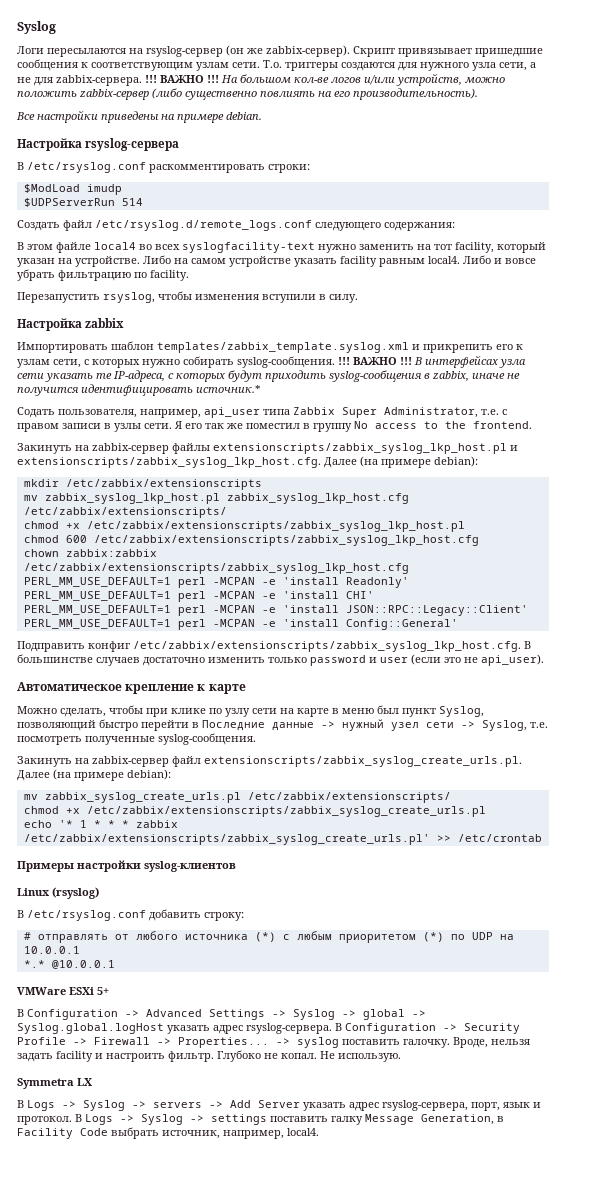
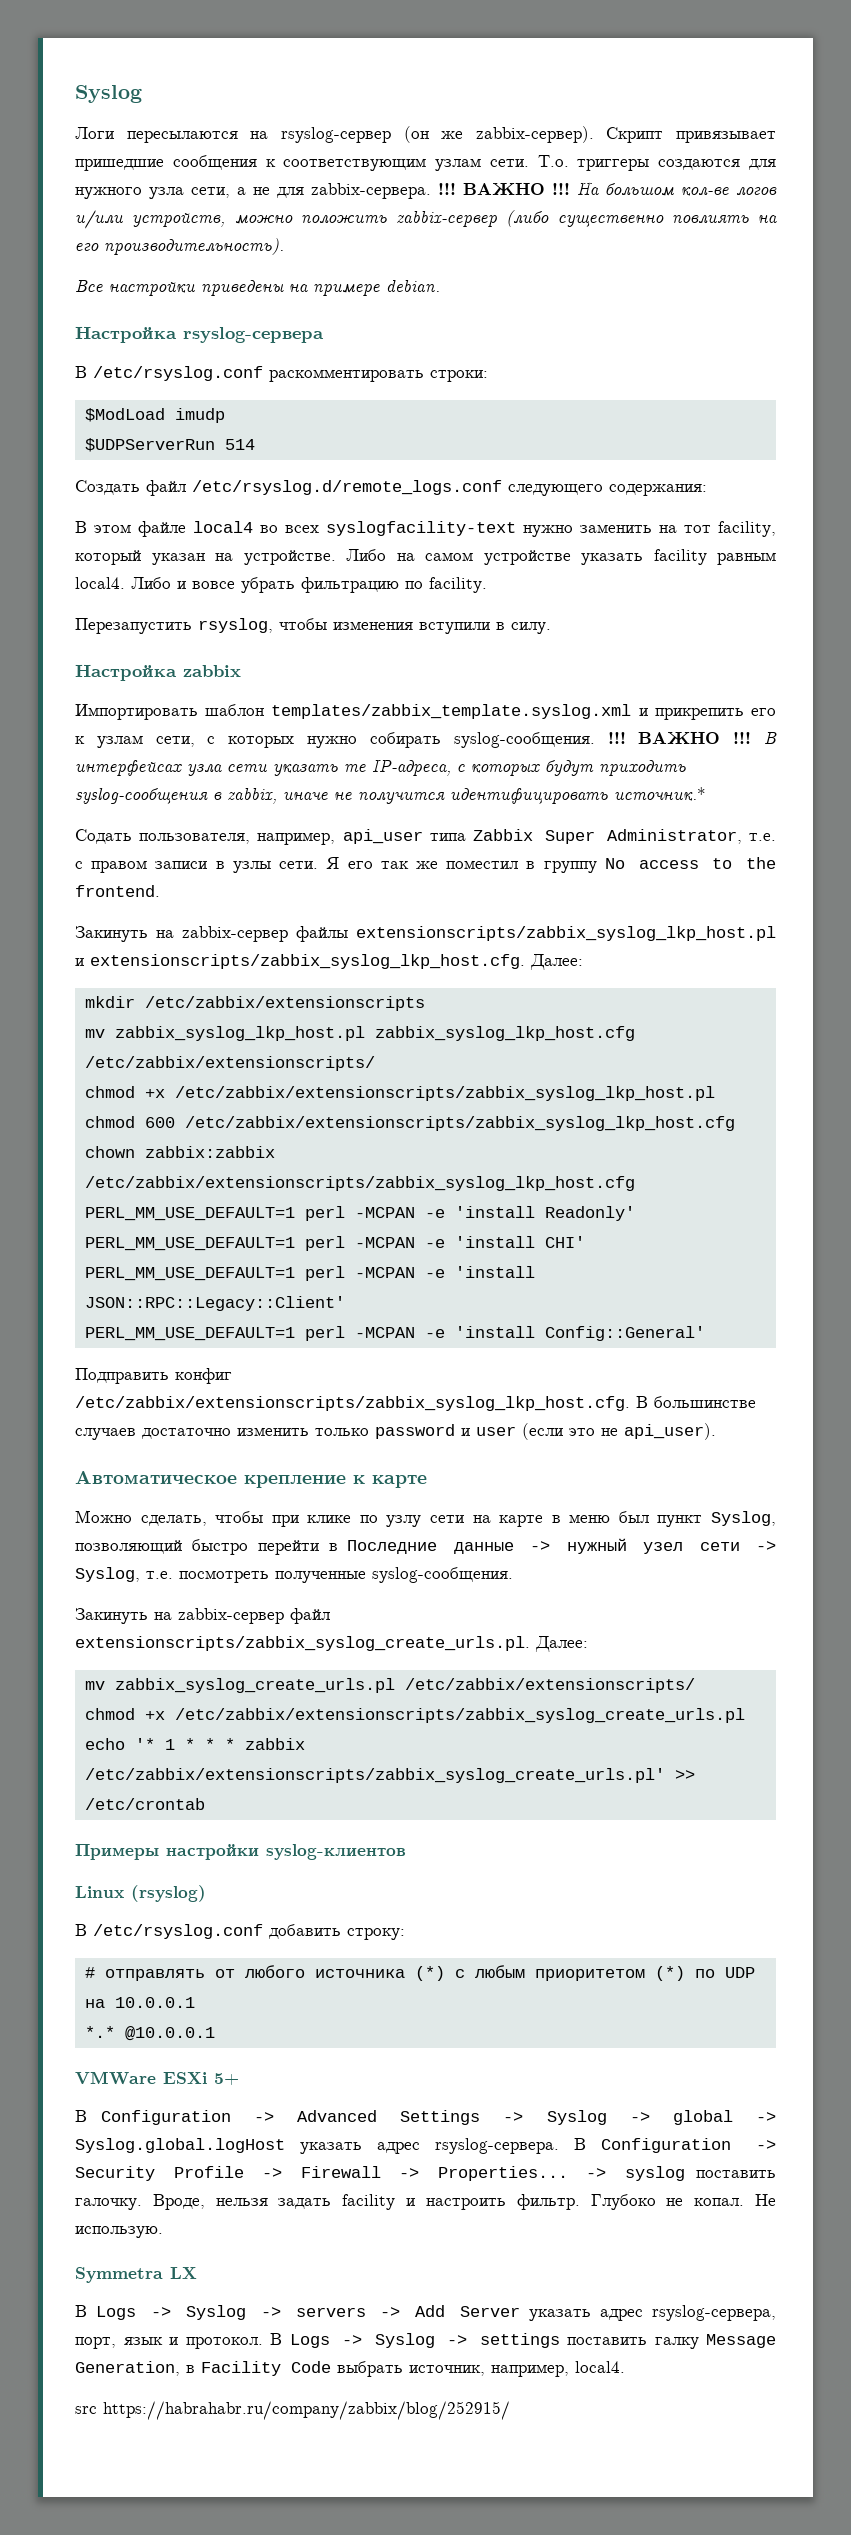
- Закинуть на zabbix-сервер файлы extensionscripts/zabbix_syslog_lkp_host.pl и extensionscripts/zabbix_syslog_lkp_host.cfg. Далее (на примере debian):
+ Закинуть на zabbix-сервер файлы extensionscripts/zabbix_syslog_lkp_host.pl и extensionscripts/zabbix_syslog_lkp_host.cfg. Далее:
- Закинуть на zabbix-сервер файл extensionscripts/zabbix_syslog_create_urls.pl. Далее (на примере debian):
+ Закинуть на zabbix-сервер файл extensionscripts/zabbix_syslog_create_urls.pl. Далеe:
+ src https://habrahabr.ru/company/zabbix/blog/252915/

